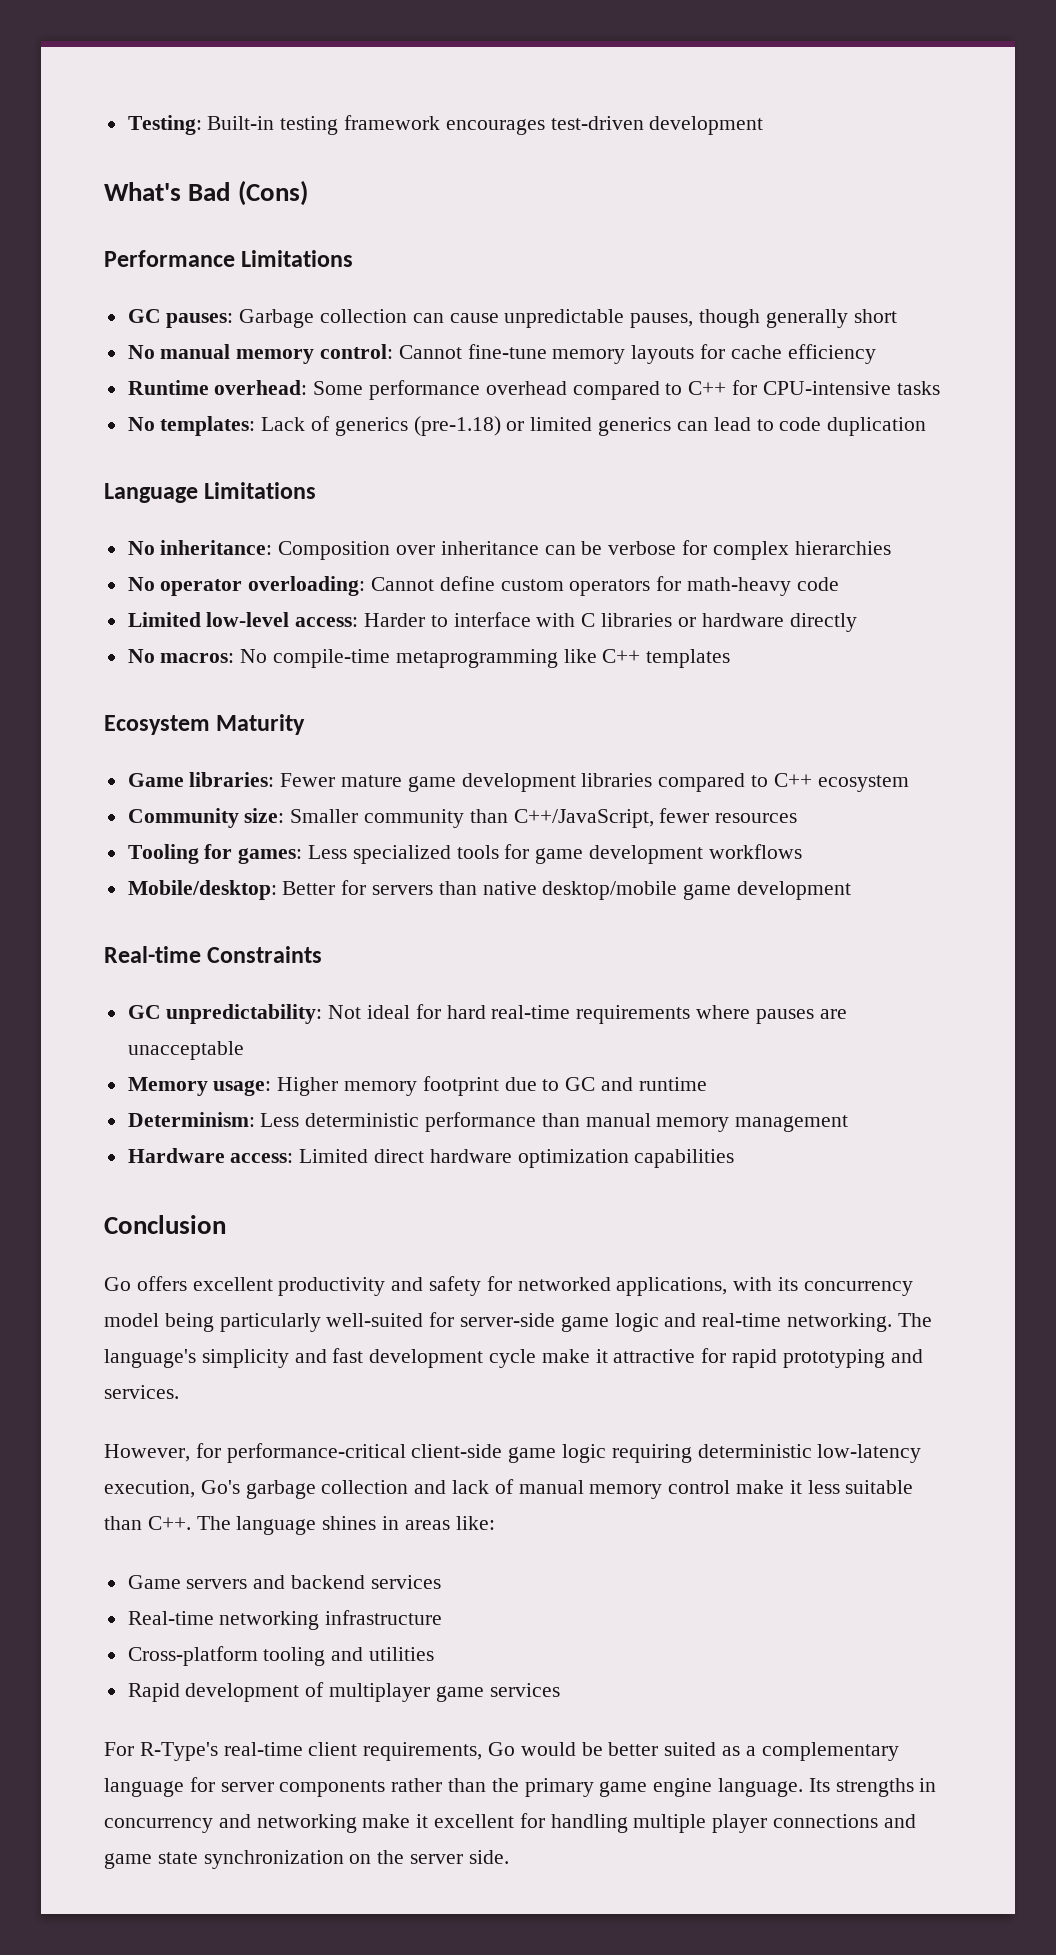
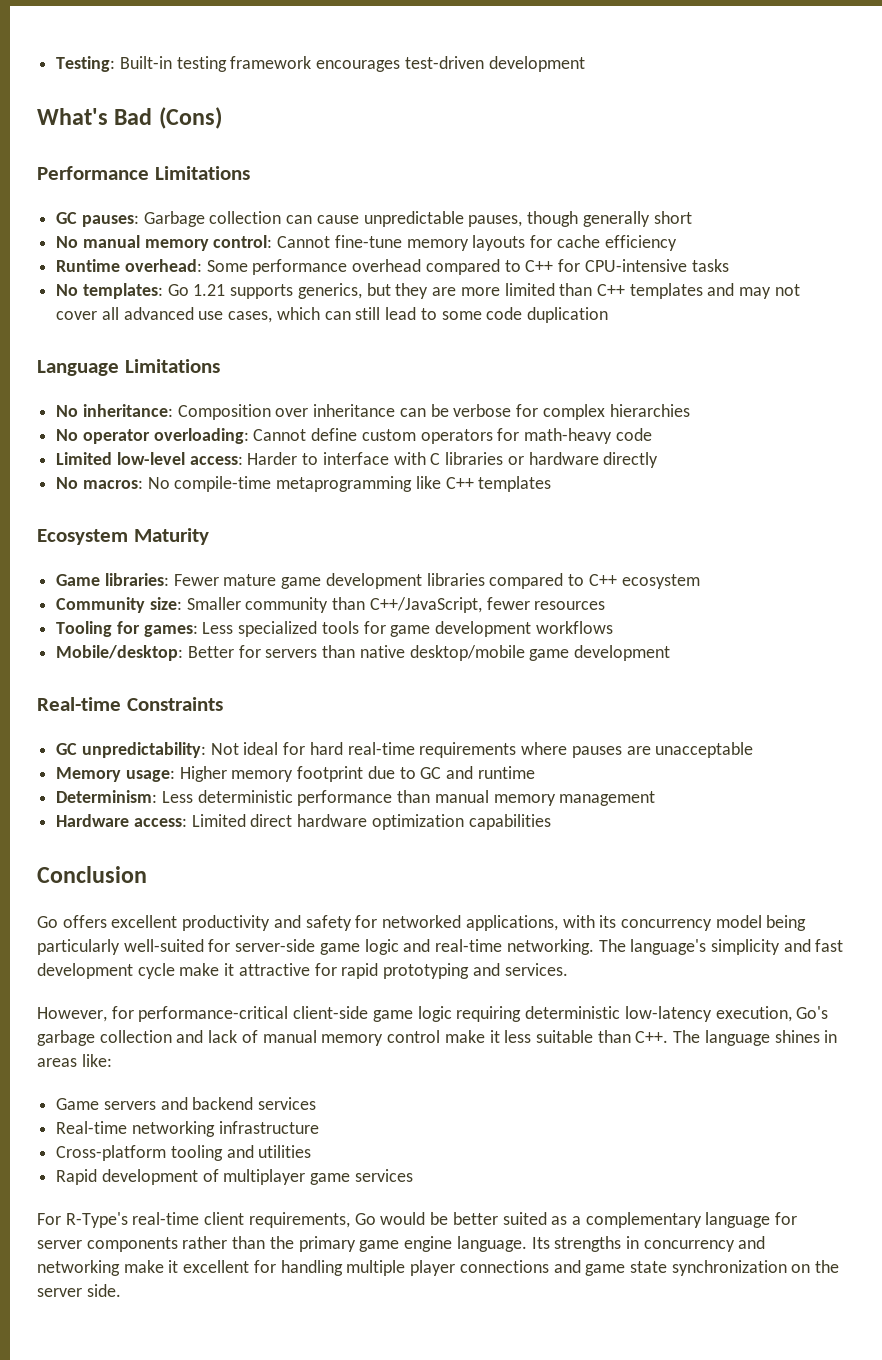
- No templates: Lack of generics (pre-1.18) or limited generics can lead to code duplication
+ No templates: Go 1.21 supports generics, but they are more limited than C++ templates and may not cover all advanced use cases, which can still lead to some code duplication

